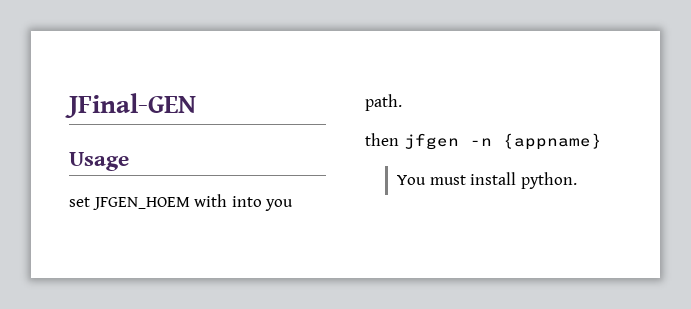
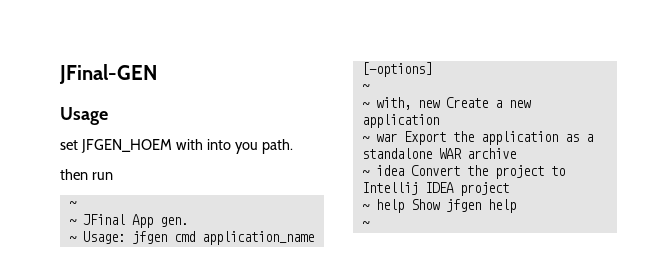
- then jfgen -n {appname}
- You must install python.
+ then run
+ ~
+ ~ JFinal App gen.
+ ~ Usage: jfgen cmd application_name [-options]
+ ~
+ ~ with, new Create a new application
+ ~ war Export the application as a standalone WAR archive
+ ~ idea Convert the project to Intellij IDEA project
+ ~ help Show jfgen help
+ ~

